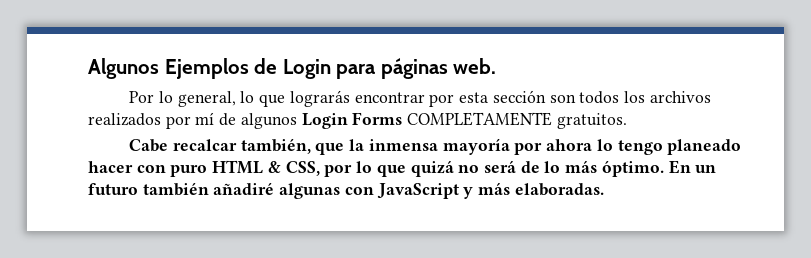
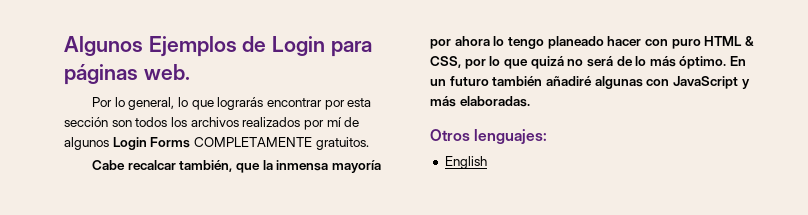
+ Otros lenguajes:
+ English

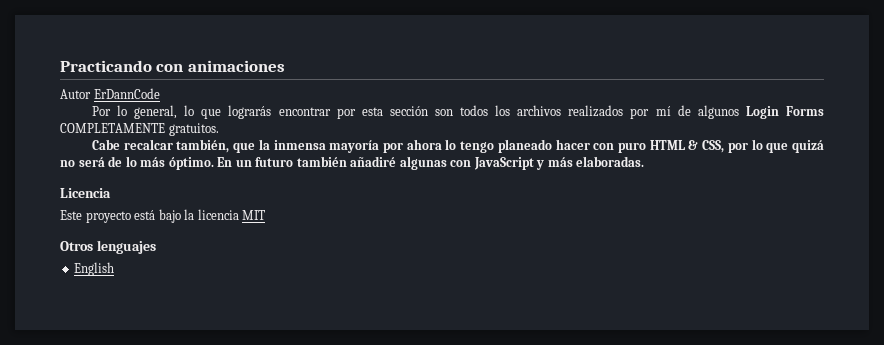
- Algunos Ejemplos de Login para páginas web.
+ Practicando con animaciones
+ Autor ErDannCode
+ Licencia
+ Este proyecto está bajo la licencia MIT
- Otros lenguajes:
+ Otros lenguajes

